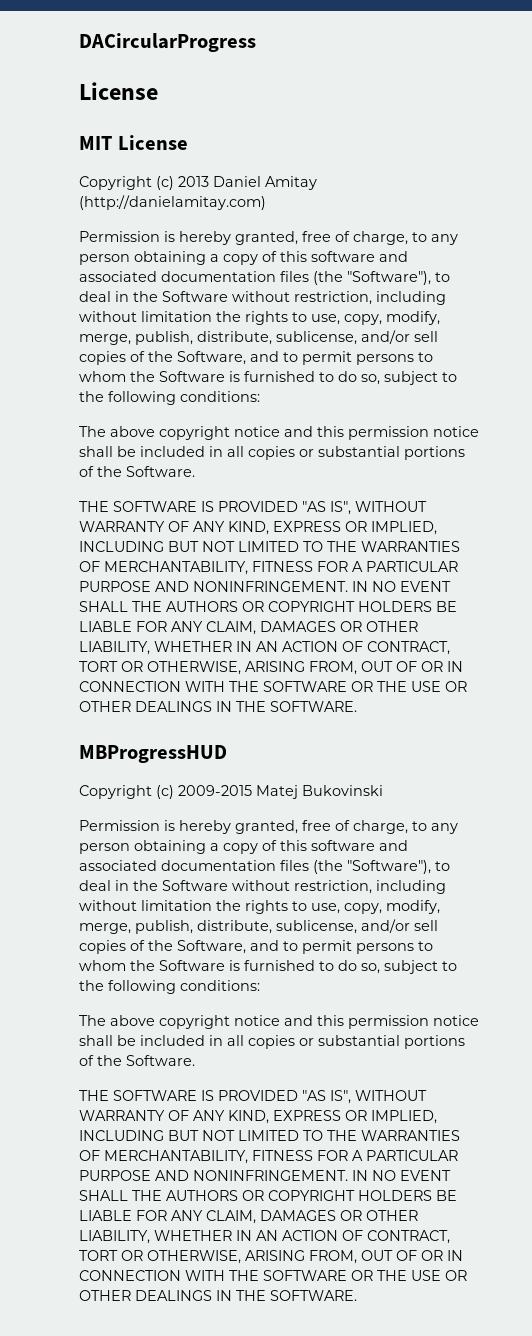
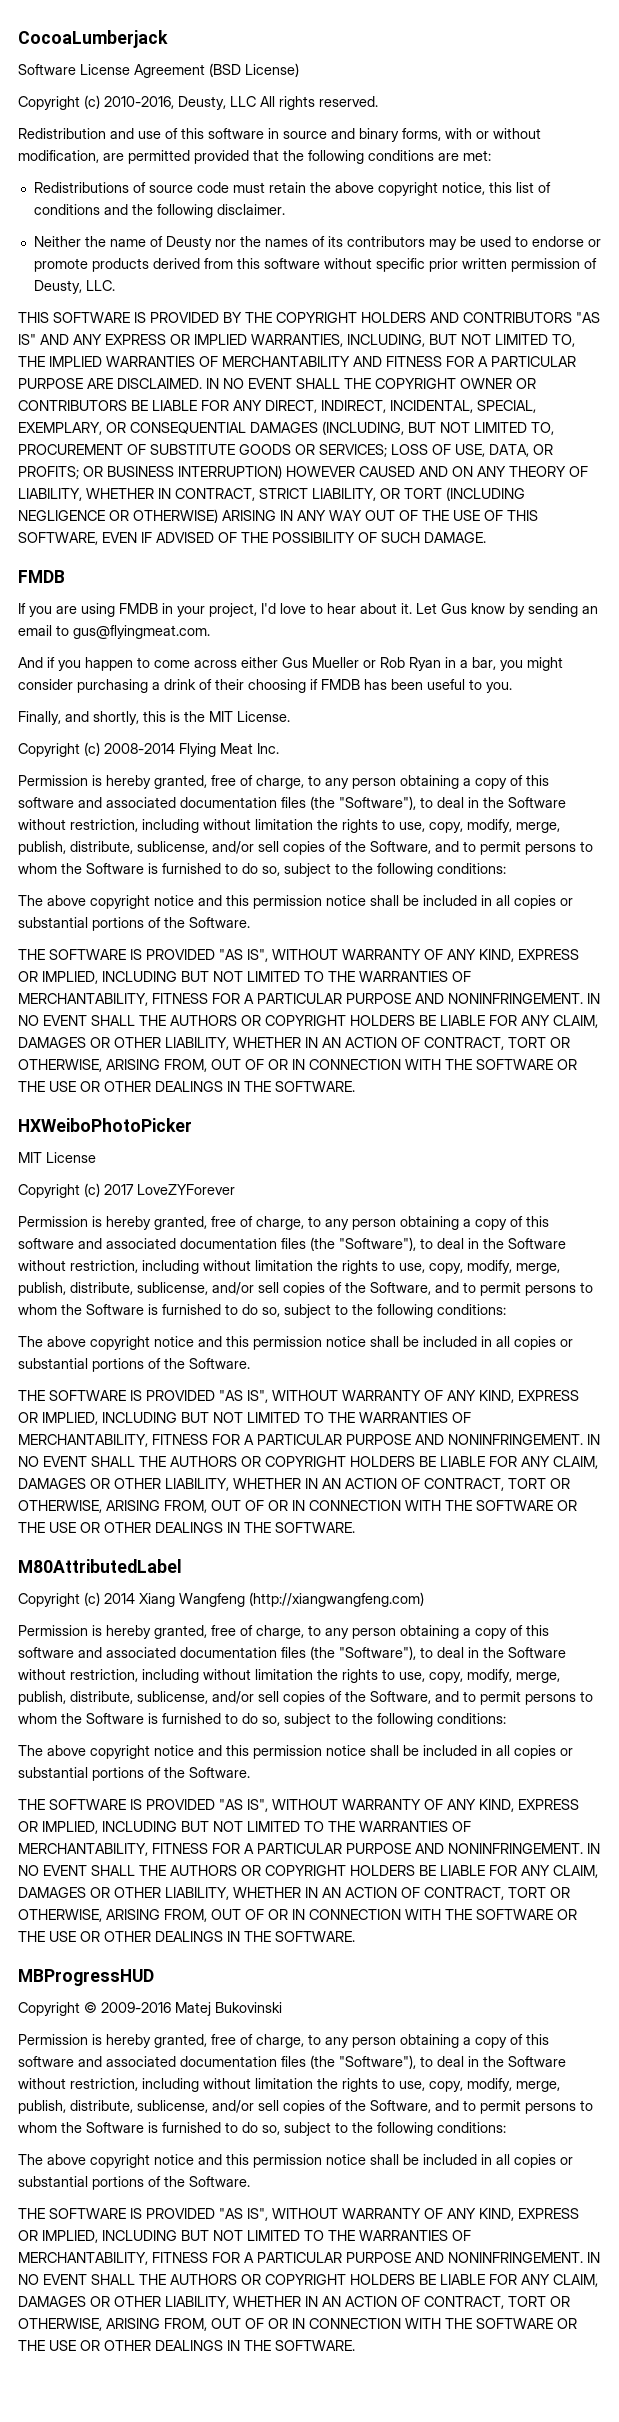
- DACircularProgress
- License
+ CocoaLumberjack
+ Software License Agreement (BSD License)
+ Copyright (c) 2010-2016, Deusty, LLC All rights reserved.
+ Redistribution and use of this software in source and binary forms, with or without modification, are permitted provided that the following conditions are met:
+ Redistributions of source code must retain the above copyright notice, this list of conditions and the following disclaimer.
+ Neither the name of Deusty nor the names of its contributors may be used to endorse or promote products derived from this software without specific prior written permission of Deusty, LLC.
+ THIS SOFTWARE IS PROVIDED BY THE COPYRIGHT HOLDERS AND CONTRIBUTORS "AS IS" AND ANY EXPRESS OR IMPLIED WARRANTIES, INCLUDING, BUT NOT LIMITED TO, THE IMPLIED WARRANTIES OF MERCHANTABILITY AND FITNESS FOR A PARTICULAR PURPOSE ARE DISCLAIMED. IN NO EVENT SHALL THE COPYRIGHT OWNER OR CONTRIBUTORS BE LIABLE FOR ANY DIRECT, INDIRECT, INCIDENTAL, SPECIAL, EXEMPLARY, OR CONSEQUENTIAL DAMAGES (INCLUDING, BUT NOT LIMITED TO, PROCUREMENT OF SUBSTITUTE GOODS OR SERVICES; LOSS OF USE, DATA, OR PROFITS; OR BUSINESS INTERRUPTION) HOWEVER CAUSED AND ON ANY THEORY OF LIABILITY, WHETHER IN CONTRACT, STRICT LIABILITY, OR TORT (INCLUDING NEGLIGENCE OR OTHERWISE) ARISING IN ANY WAY OUT OF THE USE OF THIS SOFTWARE, EVEN IF ADVISED OF THE POSSIBILITY OF SUCH DAMAGE.
+ FMDB
+ If you are using FMDB in your project, I'd love to hear about it. Let Gus know by sending an email to gus@flyingmeat.com.
+ And if you happen to come across either Gus Mueller or Rob Ryan in a bar, you might consider purchasing a drink of their choosing if FMDB has been useful to you.
+ Finally, and shortly, this is the MIT License.
+ Copyright (c) 2008-2014 Flying Meat Inc.
+ Permission is hereby granted, free of charge, to any person obtaining a copy of this software and associated documentation files (the "Software"), to deal in the Software without restriction, including without limitation the rights to use, copy, modify, merge, publish, distribute, sublicense, and/or sell copies of the Software, and to permit persons to whom the Software is furnished to do so, subject to the following conditions:
+ The above copyright notice and this permission notice shall be included in all copies or substantial portions of the Software.
+ THE SOFTWARE IS PROVIDED "AS IS", WITHOUT WARRANTY OF ANY KIND, EXPRESS OR IMPLIED, INCLUDING BUT NOT LIMITED TO THE WARRANTIES OF MERCHANTABILITY, FITNESS FOR A PARTICULAR PURPOSE AND NONINFRINGEMENT. IN NO EVENT SHALL THE AUTHORS OR COPYRIGHT HOLDERS BE LIABLE FOR ANY CLAIM, DAMAGES OR OTHER LIABILITY, WHETHER IN AN ACTION OF CONTRACT, TORT OR OTHERWISE, ARISING FROM, OUT OF OR IN CONNECTION WITH THE SOFTWARE OR THE USE OR OTHER DEALINGS IN THE SOFTWARE.
+ HXWeiboPhotoPicker
  MIT License
- Copyright (c) 2013 Daniel Amitay (http://danielamitay.com)
+ Copyright (c) 2017 LoveZYForever
+ Permission is hereby granted, free of charge, to any person obtaining a copy of this software and associated documentation files (the "Software"), to deal in the Software without restriction, including without limitation the rights to use, copy, modify, merge, publish, distribute, sublicense, and/or sell copies of the Software, and to permit persons to whom the Software is furnished to do so, subject to the following conditions:
+ The above copyright notice and this permission notice shall be included in all copies or substantial portions of the Software.
+ THE SOFTWARE IS PROVIDED "AS IS", WITHOUT WARRANTY OF ANY KIND, EXPRESS OR IMPLIED, INCLUDING BUT NOT LIMITED TO THE WARRANTIES OF MERCHANTABILITY, FITNESS FOR A PARTICULAR PURPOSE AND NONINFRINGEMENT. IN NO EVENT SHALL THE AUTHORS OR COPYRIGHT HOLDERS BE LIABLE FOR ANY CLAIM, DAMAGES OR OTHER LIABILITY, WHETHER IN AN ACTION OF CONTRACT, TORT OR OTHERWISE, ARISING FROM, OUT OF OR IN CONNECTION WITH THE SOFTWARE OR THE USE OR OTHER DEALINGS IN THE SOFTWARE.
+ M80AttributedLabel
+ Copyright (c) 2014 Xiang Wangfeng (http://xiangwangfeng.com)
- Copyright (c) 2009-2015 Matej Bukovinski
+ Copyright © 2009-2016 Matej Bukovinski

